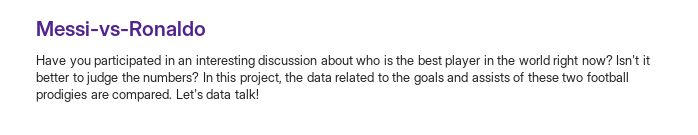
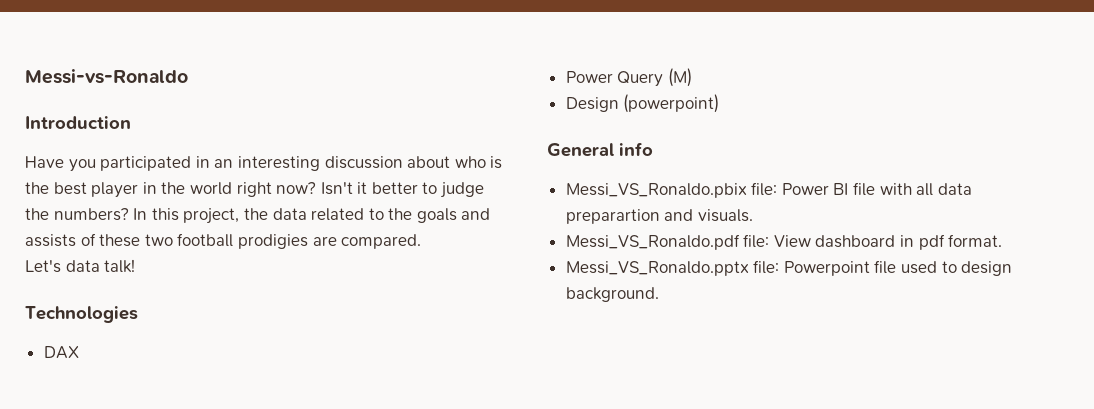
+ Introduction
- In this project, the data related to the goals and assists of these two football prodigies are compared. Let's data talk!
+ In this project, the data related to the goals and assists of these two football prodigies are compared.
+ Let's data talk!
+ Technologies
+ DAX
+ Power Query (M)
+ Design (powerpoint)
+ General info
+ Messi_VS_Ronaldo.pbix file: Power BI file with all data preparartion and visuals.
+ Messi_VS_Ronaldo.pdf file: View dashboard in pdf format.
+ Messi_VS_Ronaldo.pptx file: Powerpoint file used to design background.

